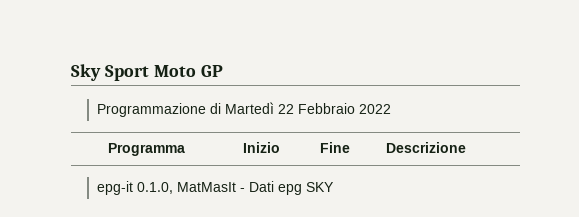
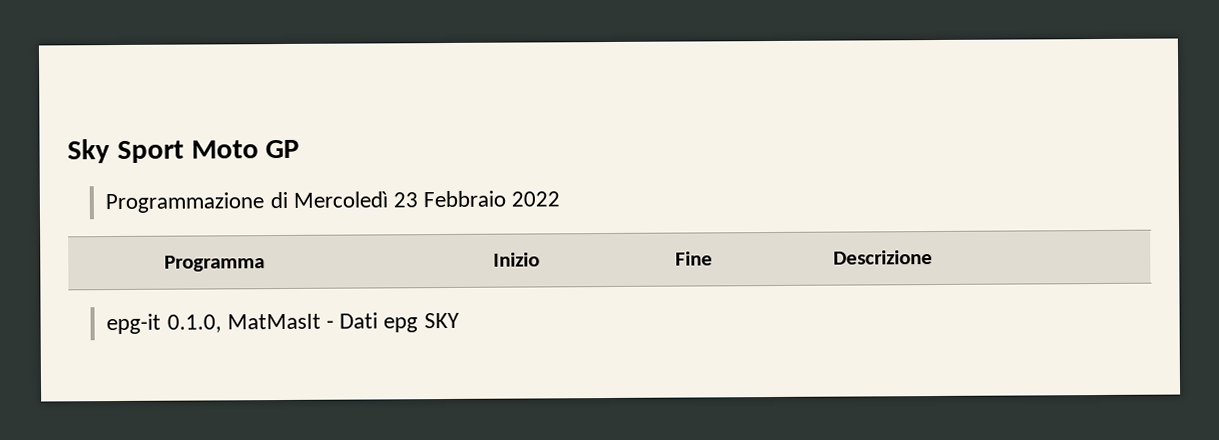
- Programmazione di Martedì 22 Febbraio 2022
+ Programmazione di Mercoledì 23 Febbraio 2022

